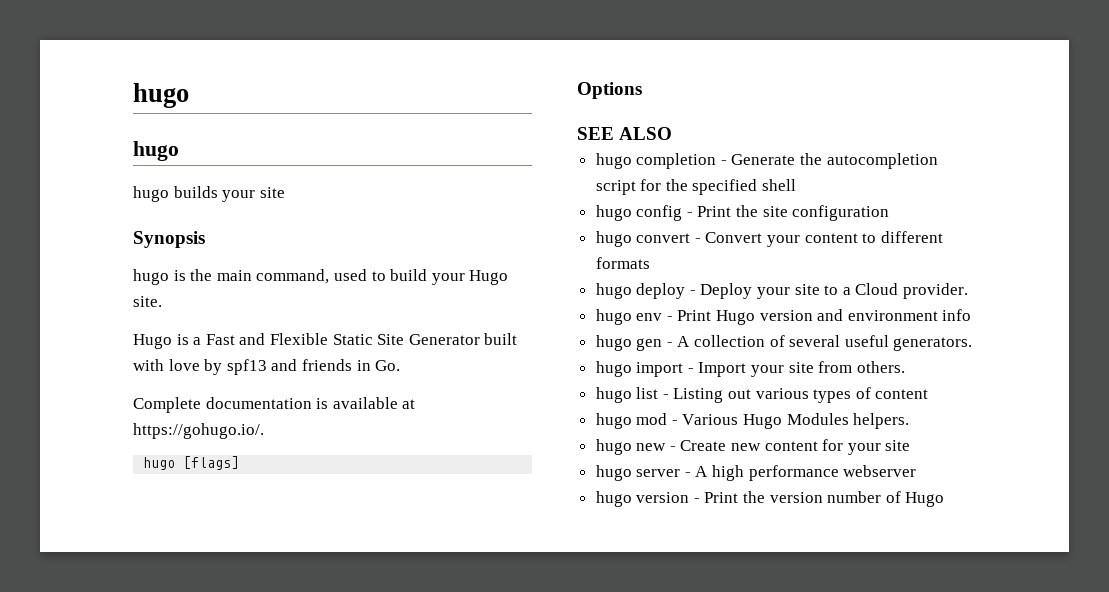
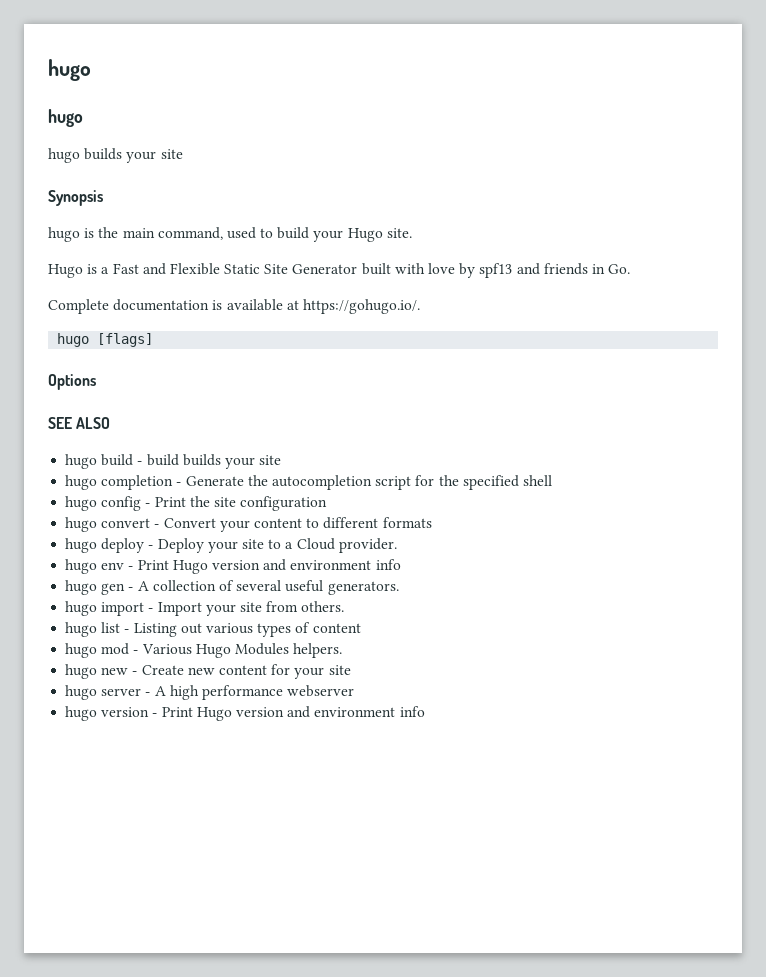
+ hugo build - build builds your site
- hugo version - Print the version number of Hugo
+ hugo version - Print Hugo version and environment info

